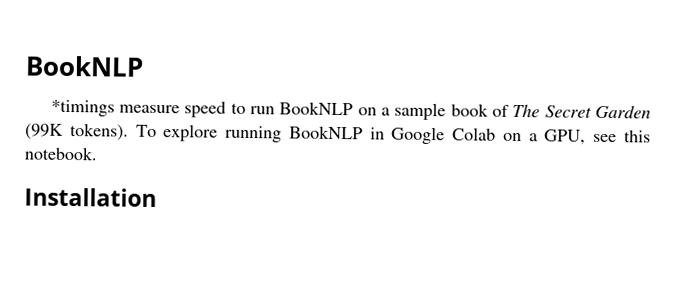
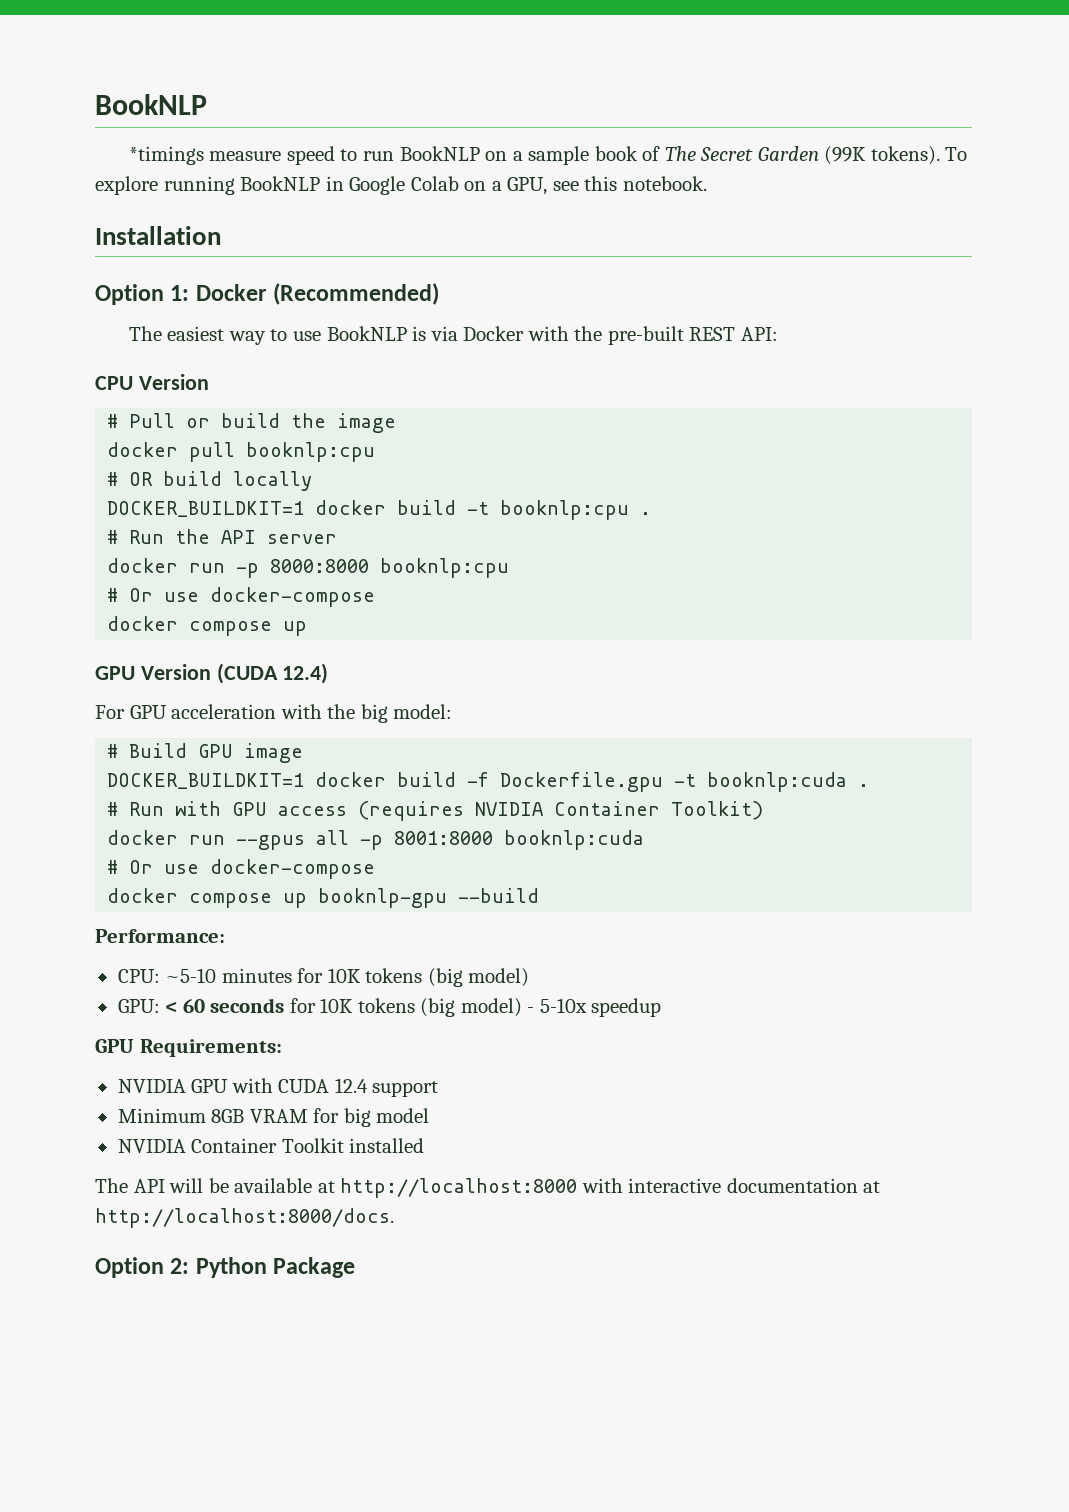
+ Option 1: Docker (Recommended)
+ The easiest way to use BookNLP is via Docker with the pre-built REST API:
+ CPU Version
+ # Pull or build the image
+ docker pull booknlp:cpu
+ # OR build locally
+ DOCKER_BUILDKIT=1 docker build -t booknlp:cpu .
+ # Run the API server
+ docker run -p 8000:8000 booknlp:cpu
+ # Or use docker-compose
+ docker compose up
+ GPU Version (CUDA 12.4)
+ For GPU acceleration with the big model:
+ # Build GPU image
+ DOCKER_BUILDKIT=1 docker build -f Dockerfile.gpu -t booknlp:cuda .
+ # Run with GPU access (requires NVIDIA Container Toolkit)
+ docker run --gpus all -p 8001:8000 booknlp:cuda
+ # Or use docker-compose
+ docker compose up booknlp-gpu --build
+ Performance:
+ CPU: ~5-10 minutes for 10K tokens (big model)
+ GPU: < 60 seconds for 10K tokens (big model) - 5-10x speedup
+ GPU Requirements:
+ NVIDIA GPU with CUDA 12.4 support
+ Minimum 8GB VRAM for big model
+ NVIDIA Container Toolkit installed
+ The API will be available at http://localhost:8000 with interactive documentation at http://localhost:8000/docs.
+ Option 2: Python Package

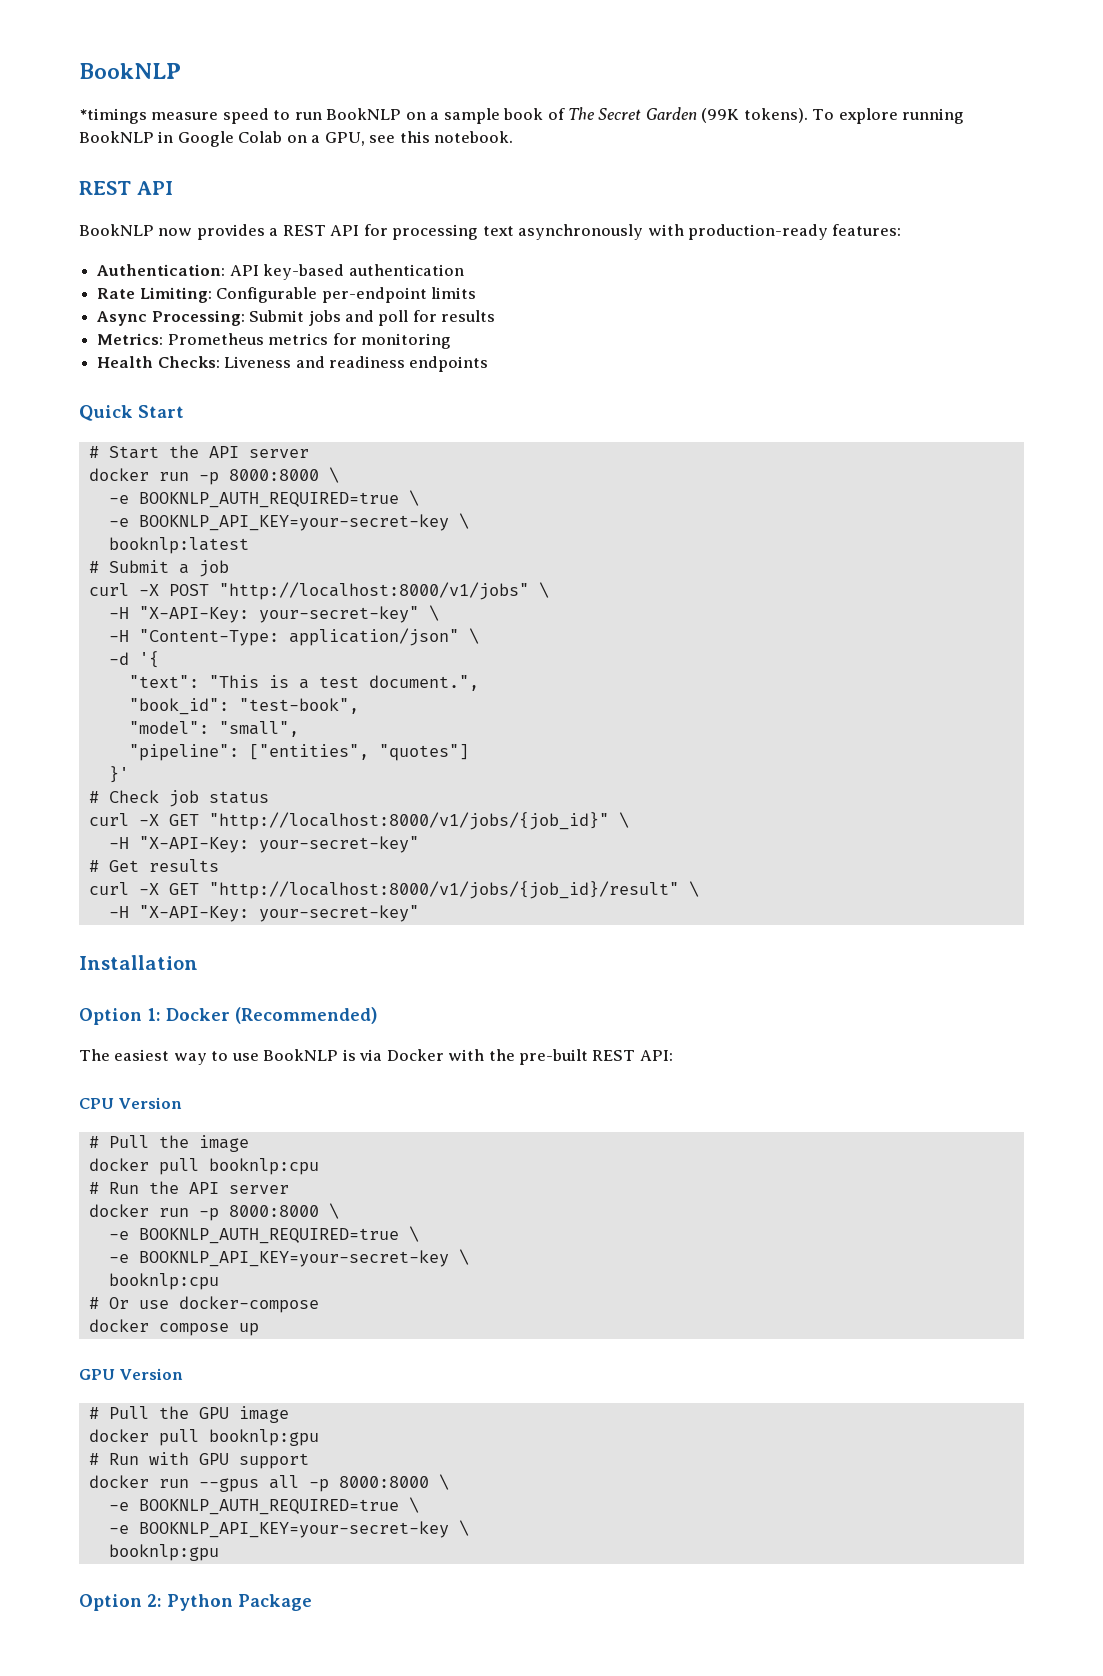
  To explore running BookNLP in Google Colab on a GPU, see this notebook.
+ REST API
+ BookNLP now provides a REST API for processing text asynchronously with production-ready features:
+ Authentication: API key-based authentication
+ Rate Limiting: Configurable per-endpoint limits
+ Async Processing: Submit jobs and poll for results
+ Metrics: Prometheus metrics for monitoring
+ Health Checks: Liveness and readiness endpoints
+ Quick Start
+ # Start the API server
+ docker run -p 8000:8000 \
+ -e BOOKNLP_AUTH_REQUIRED=true \
+ -e BOOKNLP_API_KEY=your-secret-key \
+ booknlp:latest
+ # Submit a job
+ curl -X POST "http://localhost:8000/v1/jobs" \
+ -H "X-API-Key: your-secret-key" \
+ -H "Content-Type: application/json" \
+ -d '{
+ "text": "This is a test document.",
+ "book_id": "test-book",
+ "model": "small",
+ "pipeline": ["entities", "quotes"]
+ }'
+ # Check job status
+ curl -X GET "http://localhost:8000/v1/jobs/{job_id}" \
+ -H "X-API-Key: your-secret-key"
+ # Get results
+ curl -X GET "http://localhost:8000/v1/jobs/{job_id}/result" \
+ -H "X-API-Key: your-secret-key"
- # Pull or build the image
+ # Pull the image
- # OR build locally
- DOCKER_BUILDKIT=1 docker build -t booknlp:cpu .
  # Run the API server
- docker run -p 8000:8000 booknlp:cpu
+ docker run -p 8000:8000 \
+ -e BOOKNLP_AUTH_REQUIRED=true \
+ -e BOOKNLP_API_KEY=your-secret-key \
+ booknlp:cpu
- GPU Version (CUDA 12.4)
- For GPU acceleration with the big model:
- # Build GPU image
+ GPU Version
+ # Pull the GPU image
- DOCKER_BUILDKIT=1 docker build -f Dockerfile.gpu -t booknlp:cuda .
+ docker pull booknlp:gpu
- # Run with GPU access (requires NVIDIA Container Toolkit)
+ # Run with GPU support
- docker run --gpus all -p 8001:8000 booknlp:cuda
- # Or use docker-compose
- docker compose up booknlp-gpu --build
- Performance:
- CPU: ~5-10 minutes for 10K tokens (big model)
- GPU: < 60 seconds for 10K tokens (big model) - 5-10x speedup
- GPU Requirements:
- NVIDIA GPU with CUDA 12.4 support
- Minimum 8GB VRAM for big model
- NVIDIA Container Toolkit installed
- The API will be available at http://localhost:8000 with interactive documentation at http://localhost:8000/docs.
+ docker run --gpus all -p 8000:8000 \
+ -e BOOKNLP_AUTH_REQUIRED=true \
+ -e BOOKNLP_API_KEY=your-secret-key \
+ booknlp:gpu

